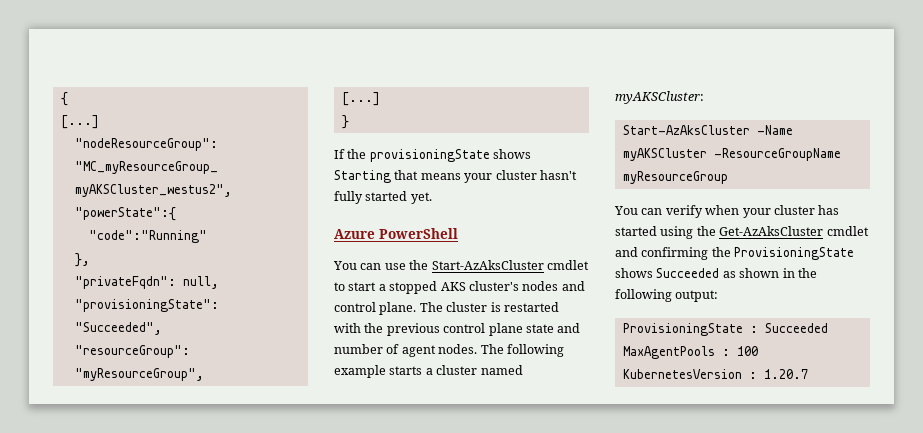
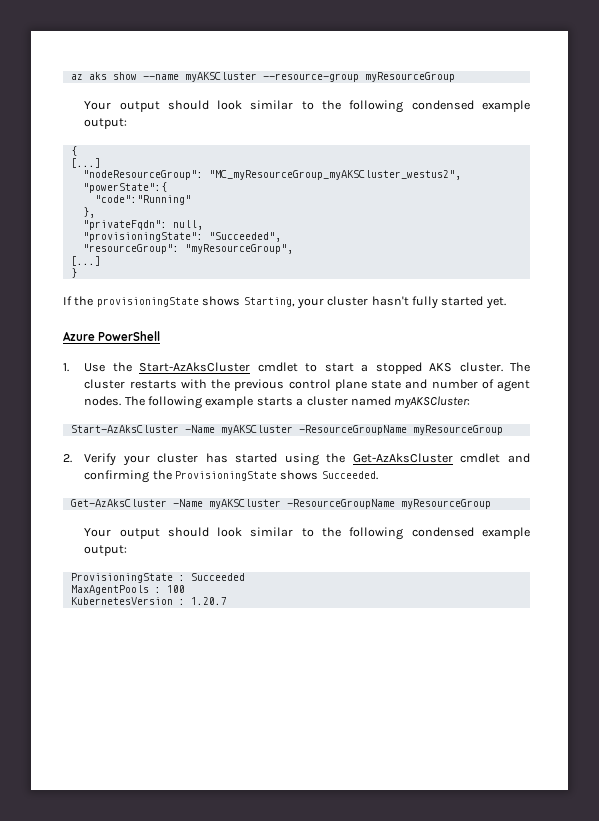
+ az aks show --name myAKSCluster --resource-group myResourceGroup
+ Your output should look similar to the following condensed example output:
- If the provisioningState shows Starting that means your cluster hasn't fully started yet.
+ If the provisioningState shows Starting, your cluster hasn't fully started yet.
- You can use the Start-AzAksCluster cmdlet to start a stopped AKS cluster's nodes and control plane. The cluster is restarted with the previous control plane state and number of agent nodes.
+ 1. Use the Start-AzAksCluster cmdlet to start a stopped AKS cluster. The cluster restarts with the previous control plane state and number of agent nodes.
- You can verify when your cluster has started using the Get-AzAksCluster cmdlet and confirming the ProvisioningState shows Succeeded as shown in the following output:
+ 2. Verify your cluster has started using the Get-AzAksCluster cmdlet and confirming the ProvisioningState shows Succeeded.
+ Get-AzAksCluster -Name myAKSCluster -ResourceGroupName myResourceGroup
+ Your output should look similar to the following condensed example output:

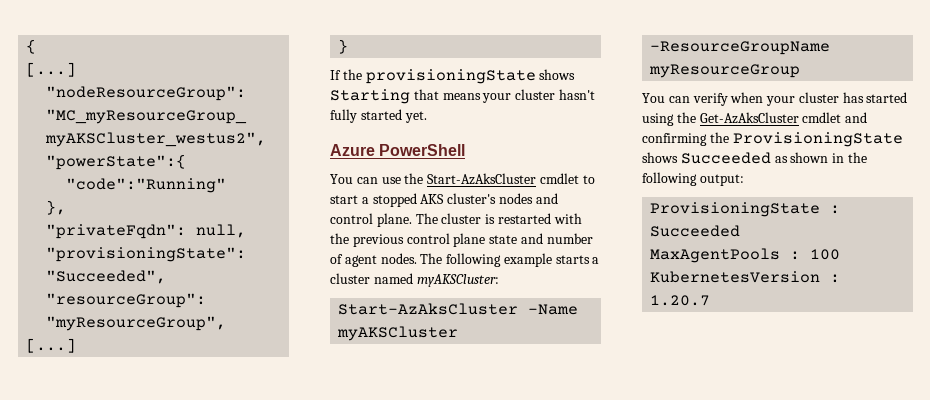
- az aks show --name myAKSCluster --resource-group myResourceGroup
- Your output should look similar to the following condensed example output:
- If the provisioningState shows Starting, your cluster hasn't fully started yet.
+ If the provisioningState shows Starting that means your cluster hasn't fully started yet.
- 1. Use the Start-AzAksCluster cmdlet to start a stopped AKS cluster. The cluster restarts with the previous control plane state and number of agent nodes.
+ You can use the Start-AzAksCluster cmdlet to start a stopped AKS cluster's nodes and control plane. The cluster is restarted with the previous control plane state and number of agent nodes.
- 2. Verify your cluster has started using the Get-AzAksCluster cmdlet and confirming the ProvisioningState shows Succeeded.
- Get-AzAksCluster -Name myAKSCluster -ResourceGroupName myResourceGroup
- Your output should look similar to the following condensed example output:
+ You can verify when your cluster has started using the Get-AzAksCluster cmdlet and confirming the ProvisioningState shows Succeeded as shown in the following output:

